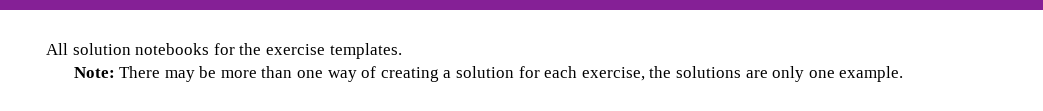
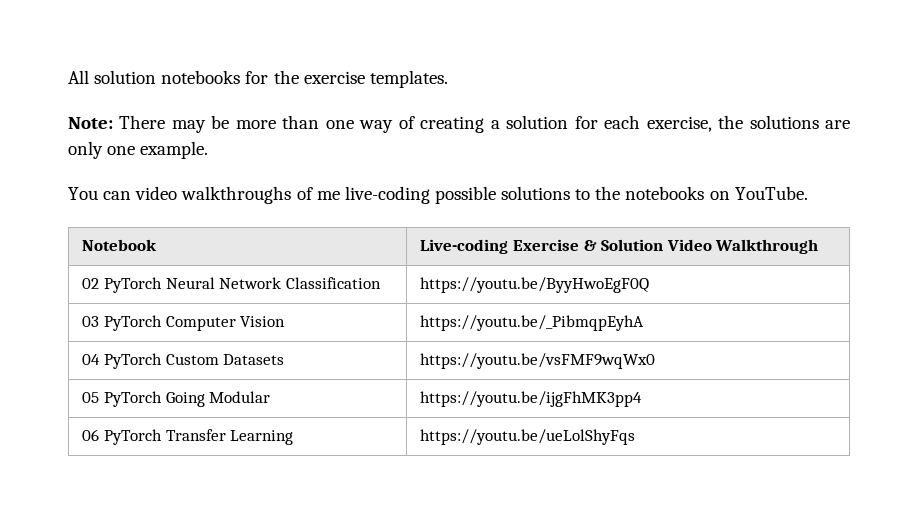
+ You can video walkthroughs of me live-coding possible solutions to the notebooks on YouTube.
+ Notebook | Live-coding Exercise & Solution Video Walkthrough
+ 02 PyTorch Neural Network Classification | https://youtu.be/ByyHwoEgF0Q
+ 03 PyTorch Computer Vision | https://youtu.be/_PibmqpEyhA
+ 04 PyTorch Custom Datasets | https://youtu.be/vsFMF9wqWx0
+ 05 PyTorch Going Modular | https://youtu.be/ijgFhMK3pp4
+ 06 PyTorch Transfer Learning | https://youtu.be/ueLolShyFqs

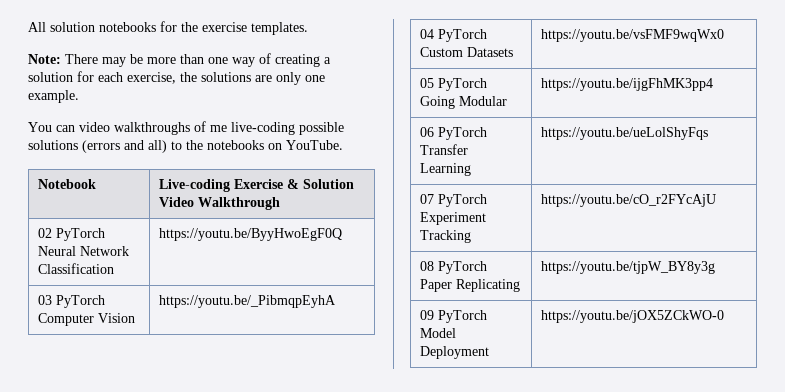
- You can video walkthroughs of me live-coding possible solutions to the notebooks on YouTube.
+ You can video walkthroughs of me live-coding possible solutions (errors and all) to the notebooks on YouTube.
+ 07 PyTorch Experiment Tracking | https://youtu.be/cO_r2FYcAjU
+ 08 PyTorch Paper Replicating | https://youtu.be/tjpW_BY8y3g
+ 09 PyTorch Model Deployment | https://youtu.be/jOX5ZCkWO-0

